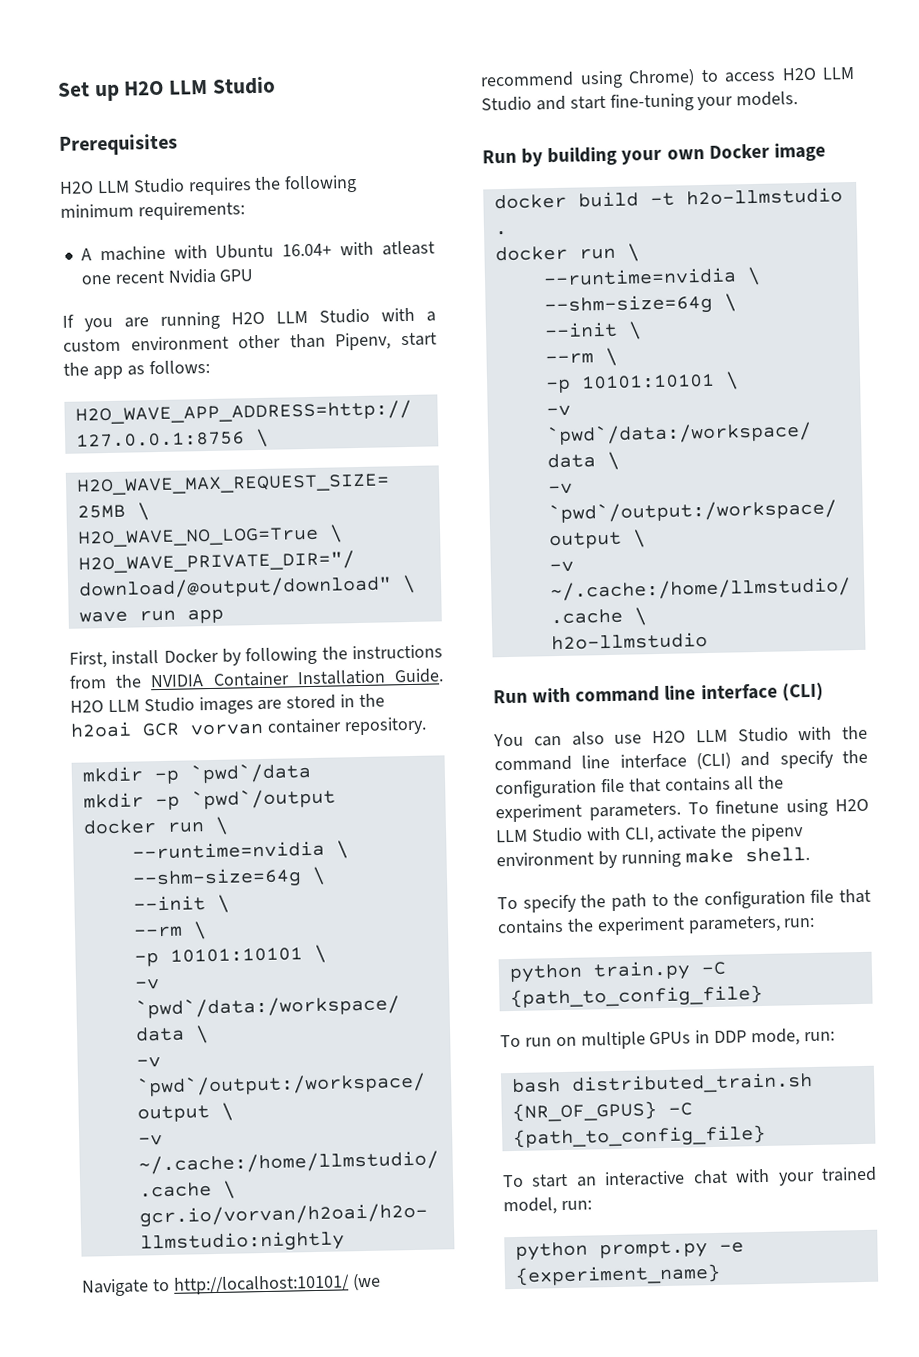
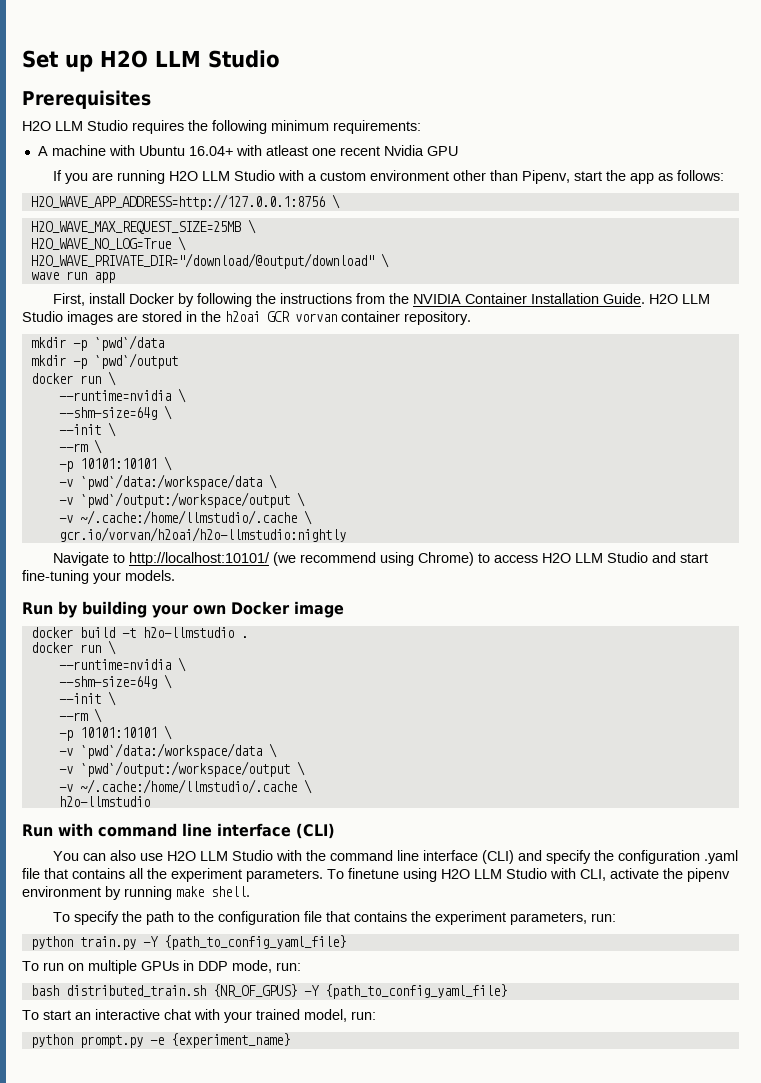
- You can also use H2O LLM Studio with the command line interface (CLI) and specify the configuration file that contains all the experiment parameters.
+ You can also use H2O LLM Studio with the command line interface (CLI) and specify the configuration .yaml file that contains all the experiment parameters.
- python train.py -C {path_to_config_file}
+ python train.py -Y {path_to_config_yaml_file}
- bash distributed_train.sh {NR_OF_GPUS} -C {path_to_config_file}
+ bash distributed_train.sh {NR_OF_GPUS} -Y {path_to_config_yaml_file}

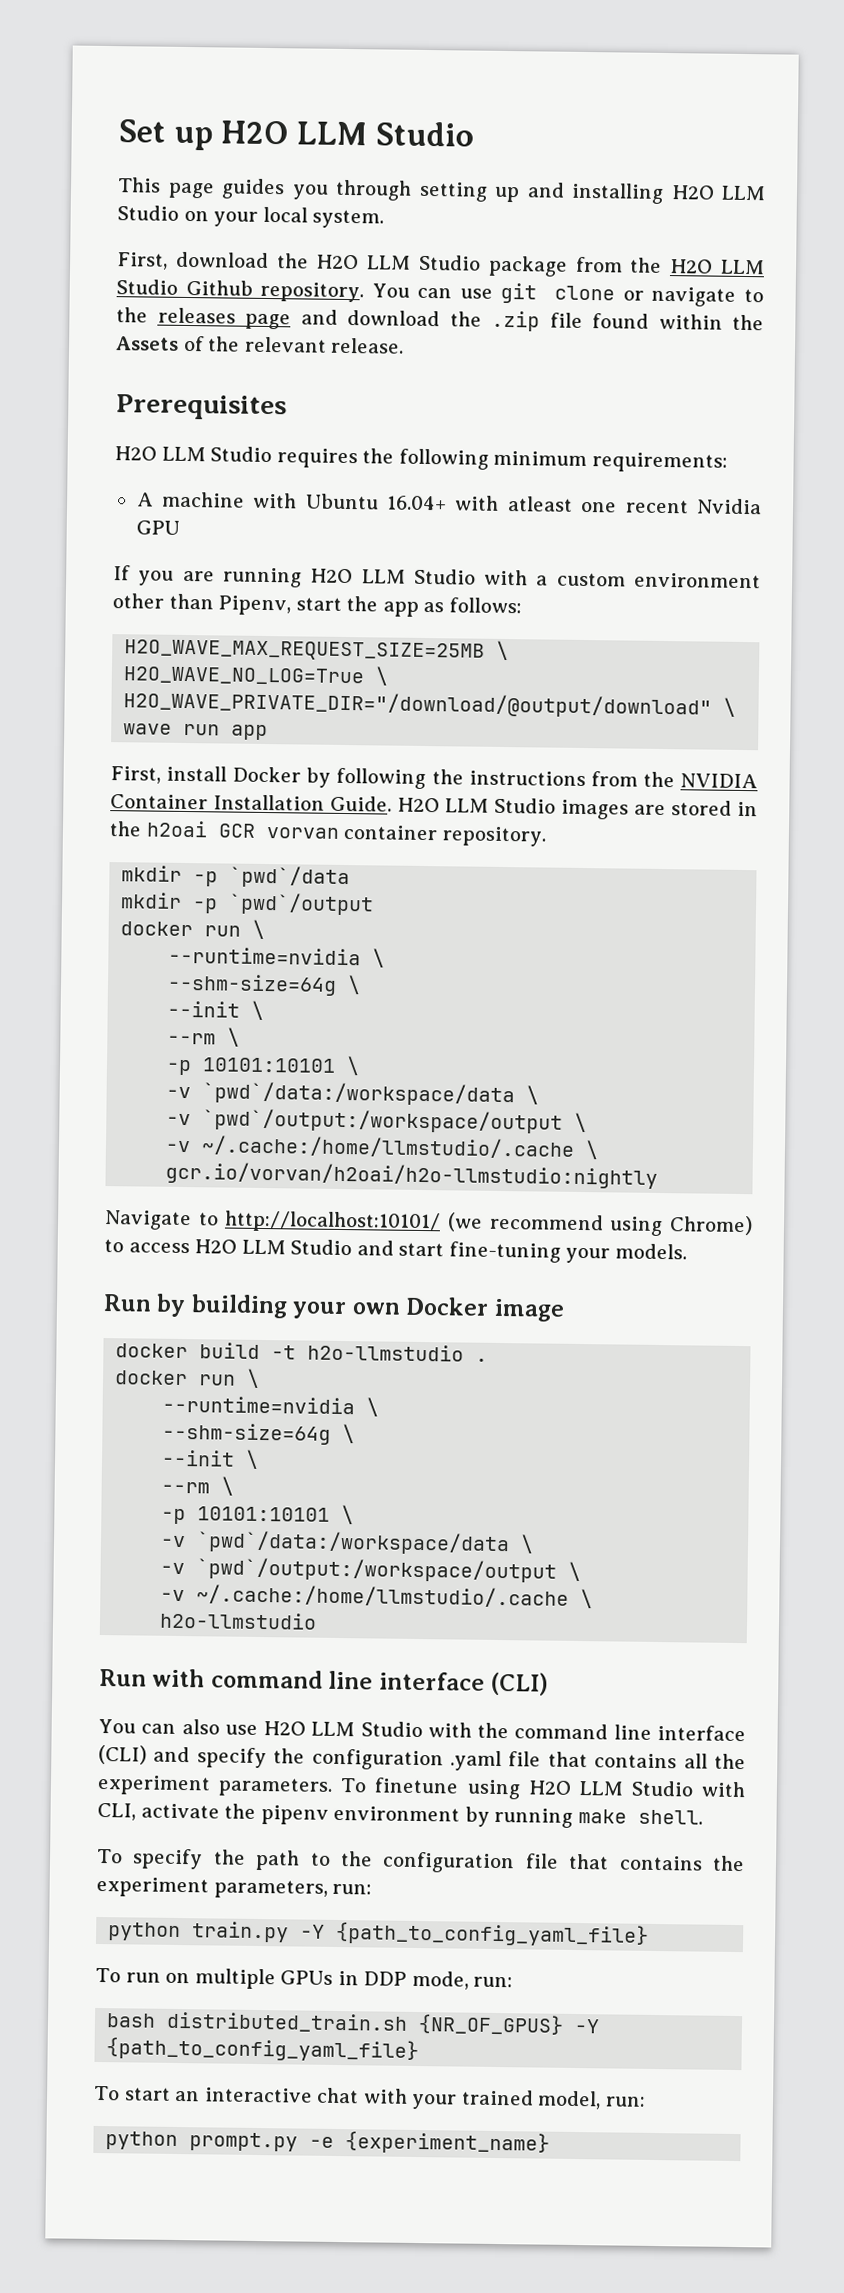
+ This page guides you through setting up and installing H2O LLM Studio on your local system.
+ First, download the H2O LLM Studio package from the H2O LLM Studio Github repository. You can use git clone or navigate to the releases page and download the .zip file found within the Assets of the relevant release.
- H2O_WAVE_APP_ADDRESS=http://127.0.0.1:8756 \

